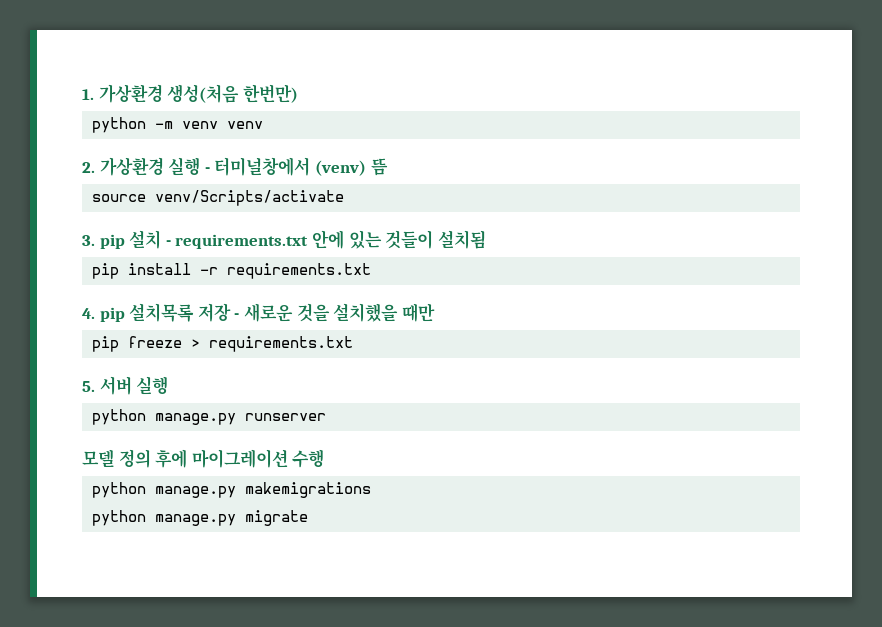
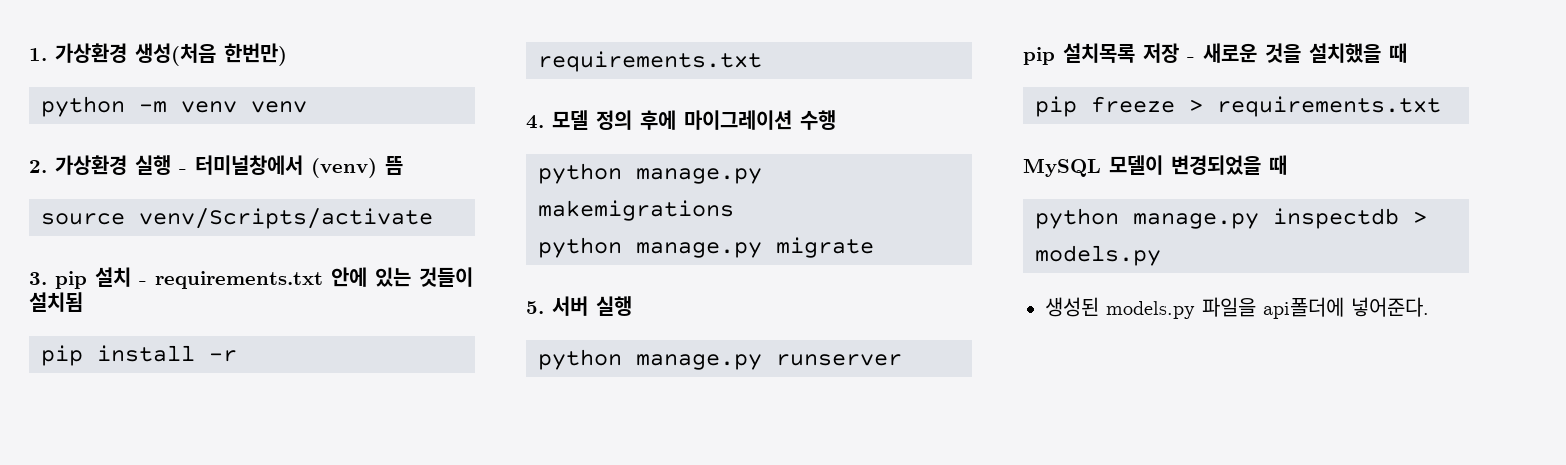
- 4. pip 설치목록 저장 - 새로운 것을 설치했을 때만
- pip freeze > requirements.txt
- 5. 서버 실행
- python manage.py runserver
- 모델 정의 후에 마이그레이션 수행
+ 4. 모델 정의 후에 마이그레이션 수행
+ 5. 서버 실행
+ python manage.py runserver
+ pip 설치목록 저장 - 새로운 것을 설치했을 때
+ pip freeze > requirements.txt
+ MySQL 모델이 변경되었을 때
+ python manage.py inspectdb > models.py
+ 생성된 models.py 파일을 api폴더에 넣어준다.

